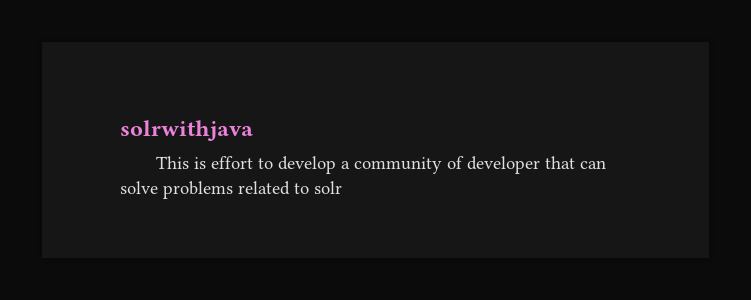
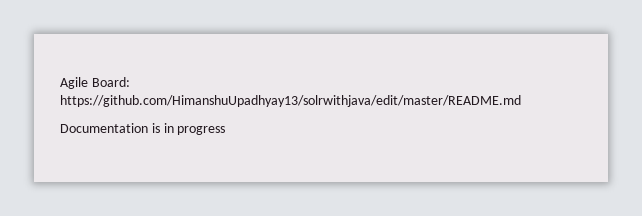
- solrwithjava
- This is effort to develop a community of developer that can solve problems related to solr
+ Agile Board: https://github.com/HimanshuUpadhyay13/solrwithjava/edit/master/README.md
+ Documentation is in progress

